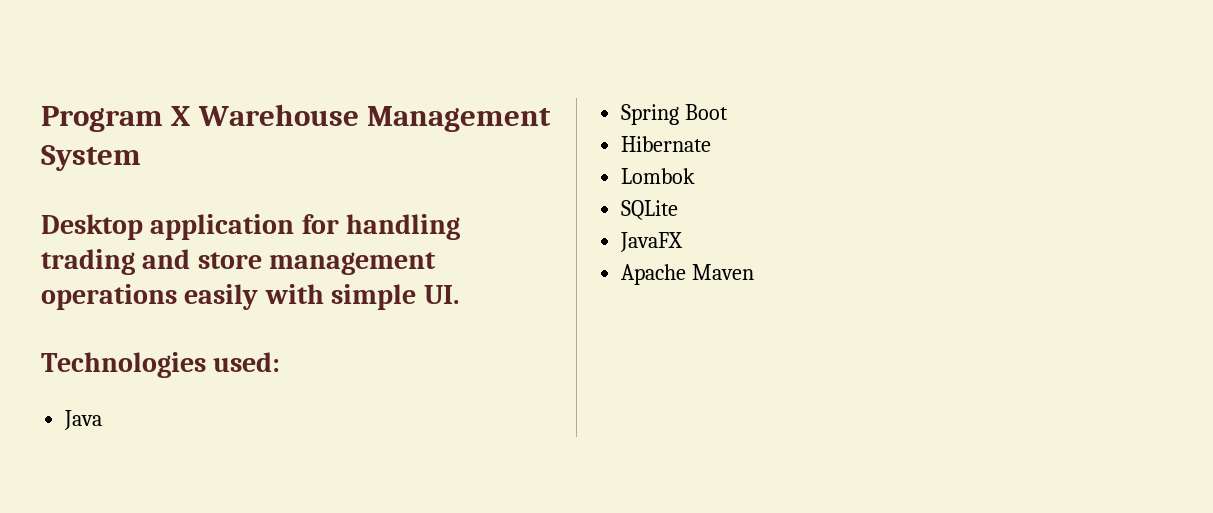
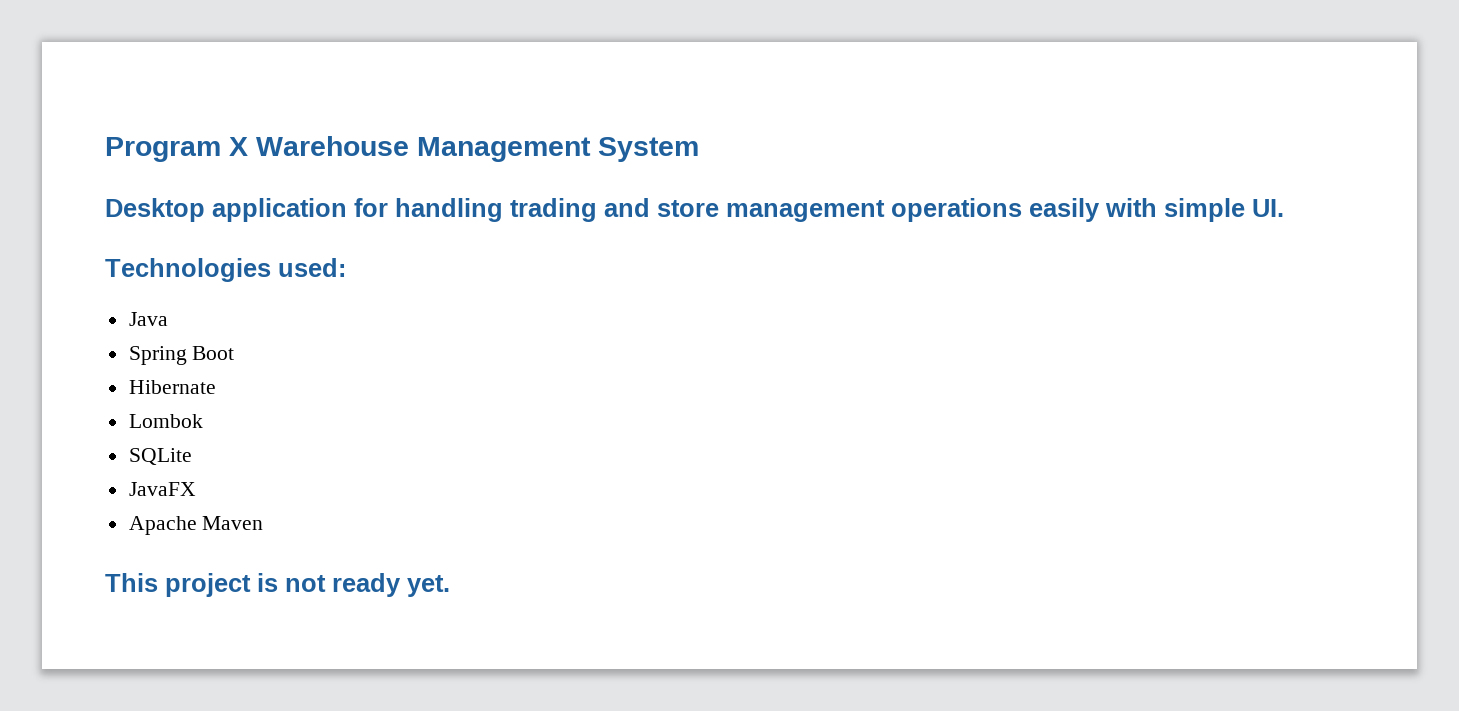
+ This project is not ready yet.

